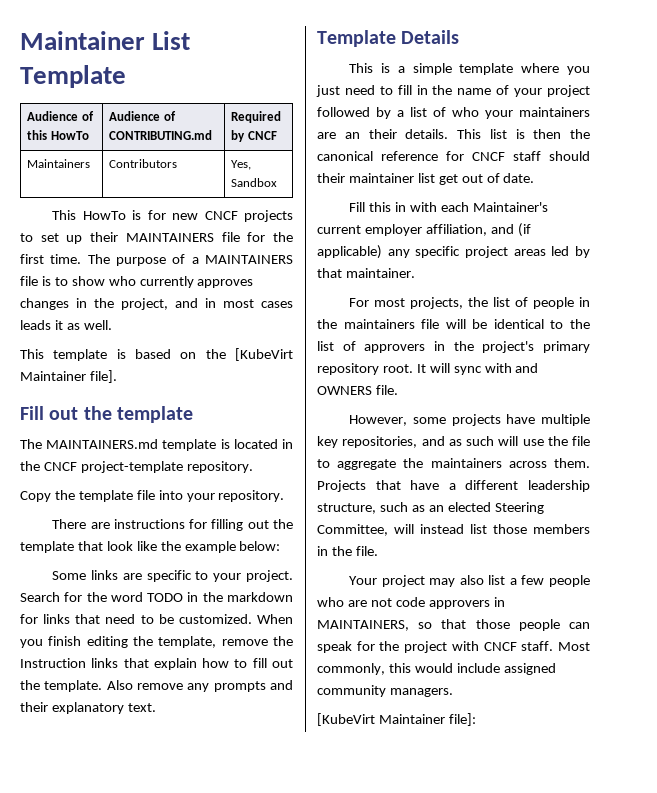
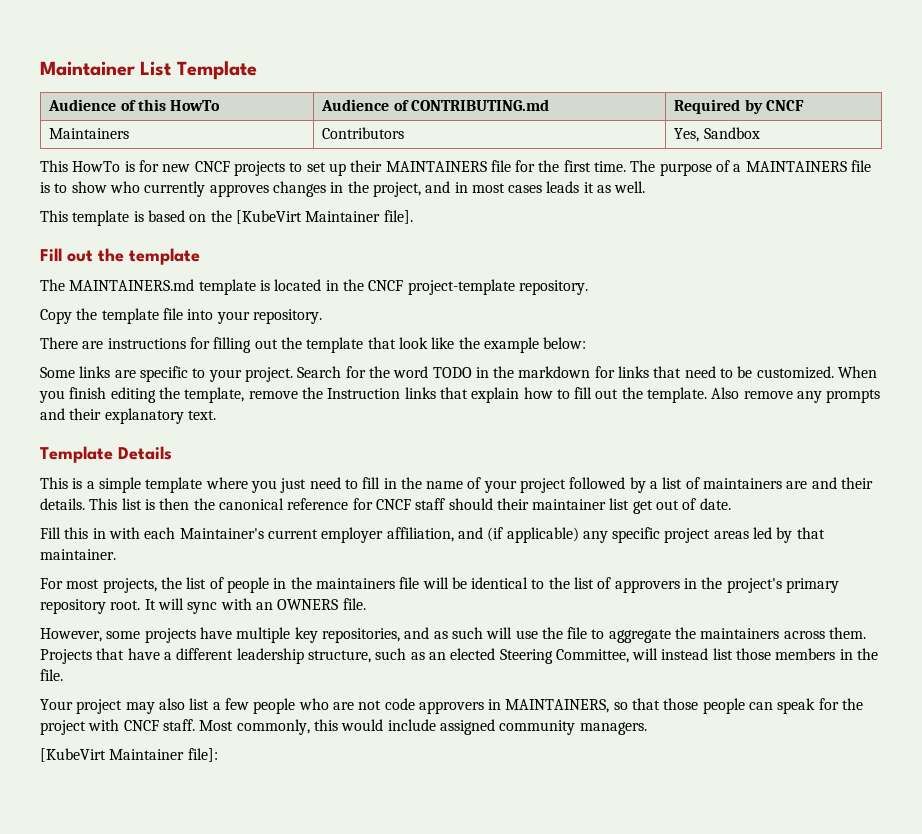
- This is a simple template where you just need to fill in the name of your project followed by a list of who your maintainers are an their details.
+ This is a simple template where you just need to fill in the name of your project followed by a list of maintainers are and their details.
- It will sync with and OWNERS file.
+ It will sync with an OWNERS file.

